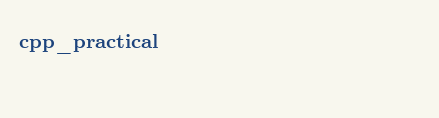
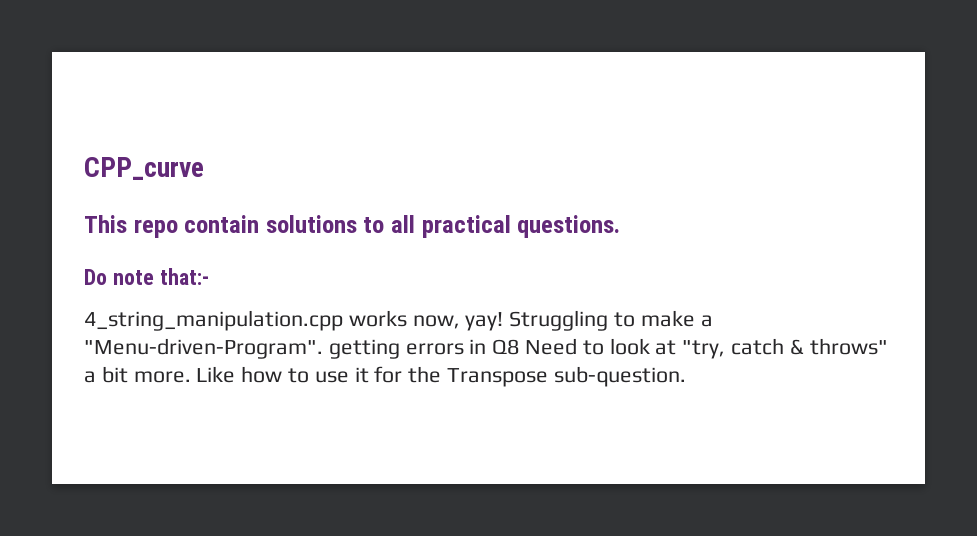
- cpp_practical
+ CPP_curve
+ This repo contain solutions to all practical questions.
+ Do note that:-
+ 4_string_manipulation.cpp works now, yay! Struggling to make a "Menu-driven-Program". getting errors in Q8 Need to look at "try, catch & throws" a bit more. Like how to use it for the Transpose sub-question.

